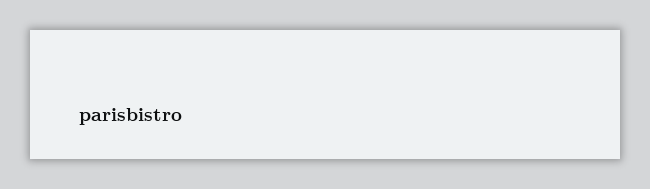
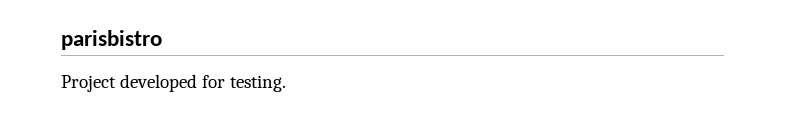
+ Project developed for testing.

